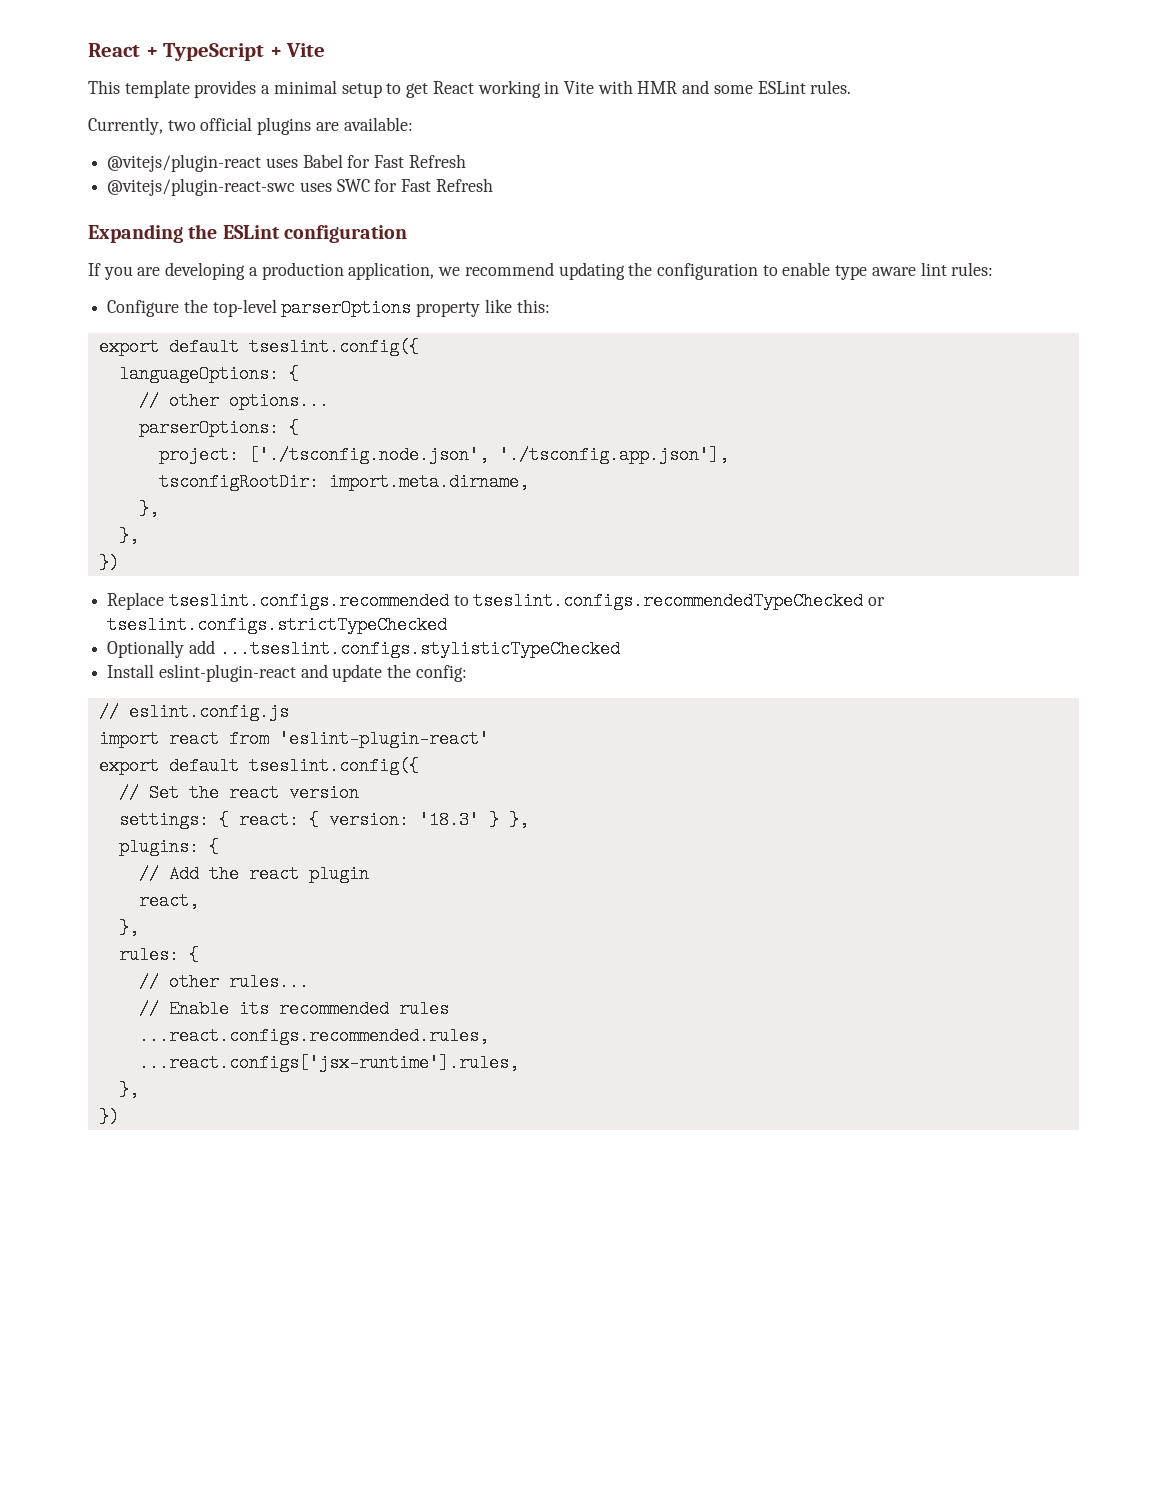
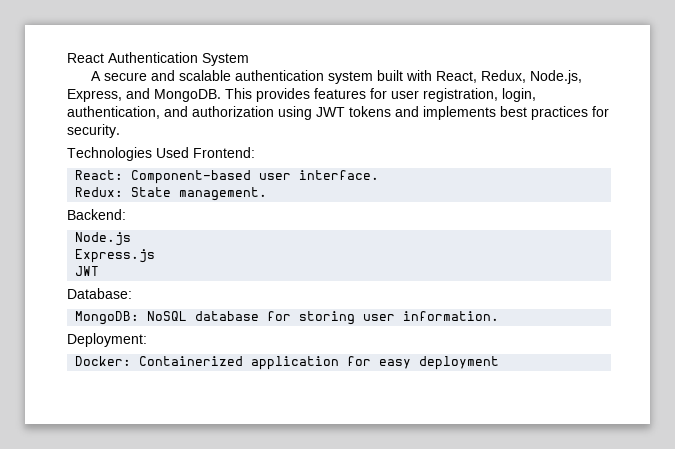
- React + TypeScript + Vite
- This template provides a minimal setup to get React working in Vite with HMR and some ESLint rules.
- Currently, two official plugins are available:
- @vitejs/plugin-react uses Babel for Fast Refresh
- @vitejs/plugin-react-swc uses SWC for Fast Refresh
- Expanding the ESLint configuration
- If you are developing a production application, we recommend updating the configuration to enable type aware lint rules:
- Configure the top-level parserOptions property like this:
- export default tseslint.config({
- languageOptions: {
- // other options...
- parserOptions: {
- project: ['./tsconfig.node.json', './tsconfig.app.json'],
- tsconfigRootDir: import.meta.dirname,
- },
- },
- })
- Replace tseslint.configs.recommended to tseslint.configs.recommendedTypeChecked or tseslint.configs.strictTypeChecked
- Optionally add ...tseslint.configs.stylisticTypeChecked
- Install eslint-plugin-react and update the config:
- // eslint.config.js
- import react from 'eslint-plugin-react'
- export default tseslint.config({
- // Set the react version
- settings: { react: { version: '18.3' } },
- plugins: {
- // Add the react plugin
- react,
- },
- rules: {
- // other rules...
- // Enable its recommended rules
- ...react.configs.recommended.rules,
- ...react.configs['jsx-runtime'].rules,
- },
- })
+ React Authentication System
+ A secure and scalable authentication system built with React, Redux, Node.js, Express, and MongoDB. This provides features for user registration, login, authentication, and authorization using JWT tokens and implements best practices for security.
+ Technologies Used Frontend:
+ React: Component-based user interface.
+ Redux: State management.
+ Backend:
+ Node.js
+ Express.js
+ JWT
+ Database:
+ MongoDB: NoSQL database for storing user information.
+ Deployment:
+ Docker: Containerized application for easy deployment

